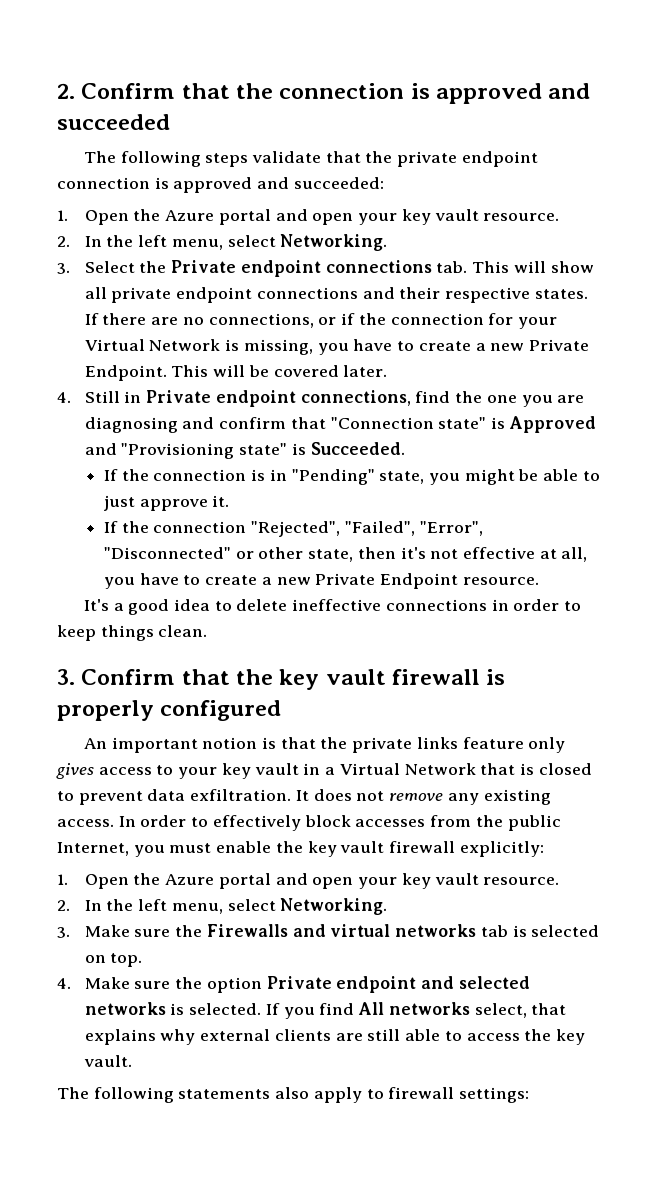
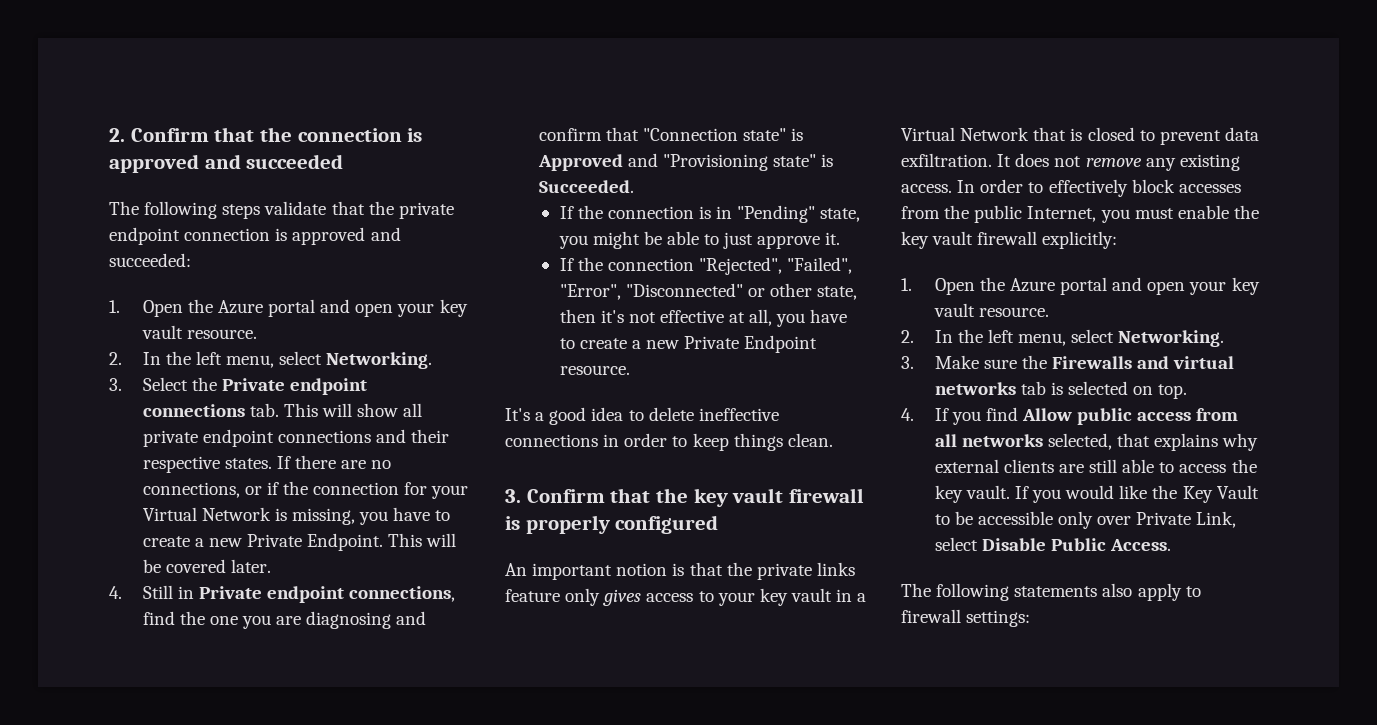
- 4. Make sure the option Private endpoint and selected networks is selected. If you find All networks select, that explains why external clients are still able to access the key vault.
+ 4. If you find Allow public access from all networks selected, that explains why external clients are still able to access the key vault. If you would like the Key Vault to be accessible only over Private Link, select Disable Public Access.

